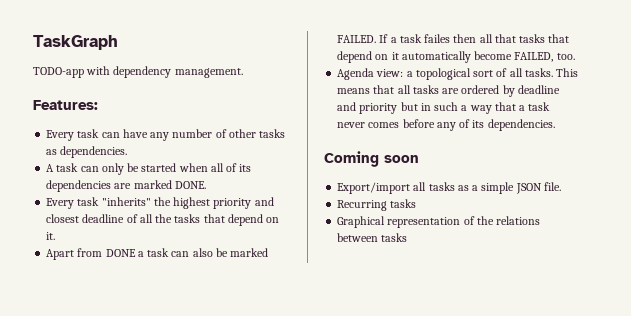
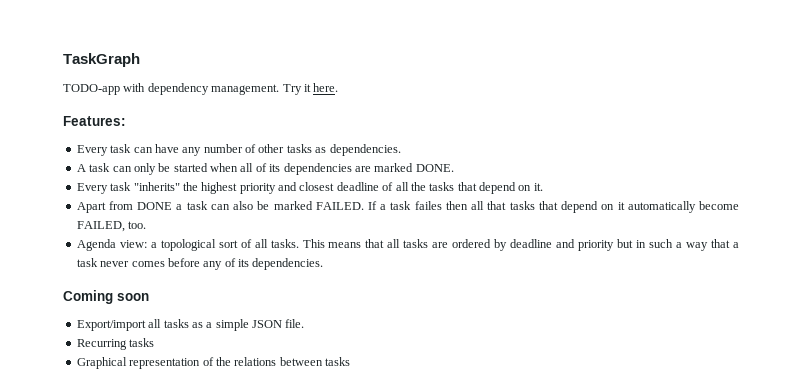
+ Try it here.

